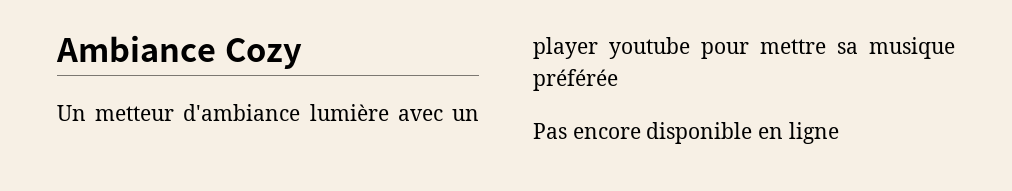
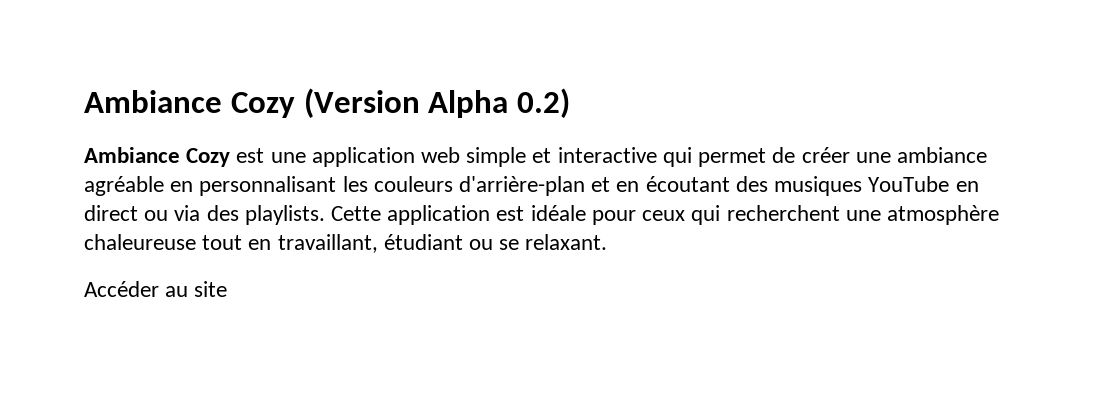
- Ambiance Cozy
- Un metteur d'ambiance lumière avec un player youtube pour mettre sa musique préférée
- Pas encore disponible en ligne
+ Ambiance Cozy (Version Alpha 0.2)
+ Ambiance Cozy est une application web simple et interactive qui permet de créer une ambiance agréable en personnalisant les couleurs d'arrière-plan et en écoutant des musiques YouTube en direct ou via des playlists. Cette application est idéale pour ceux qui recherchent une atmosphère chaleureuse tout en travaillant, étudiant ou se relaxant.
+ Accéder au site

